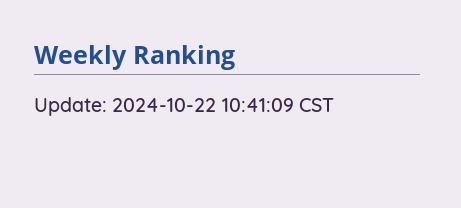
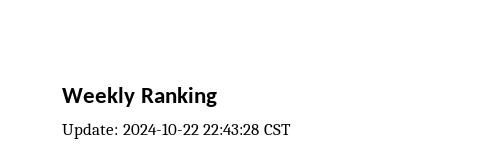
- Update: 2024-10-22 10:41:09 CST
+ Update: 2024-10-22 22:43:28 CST

